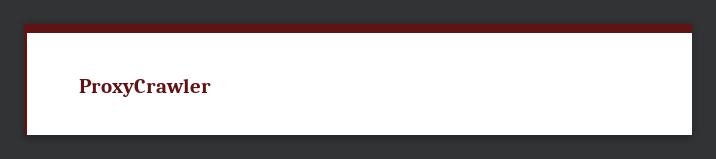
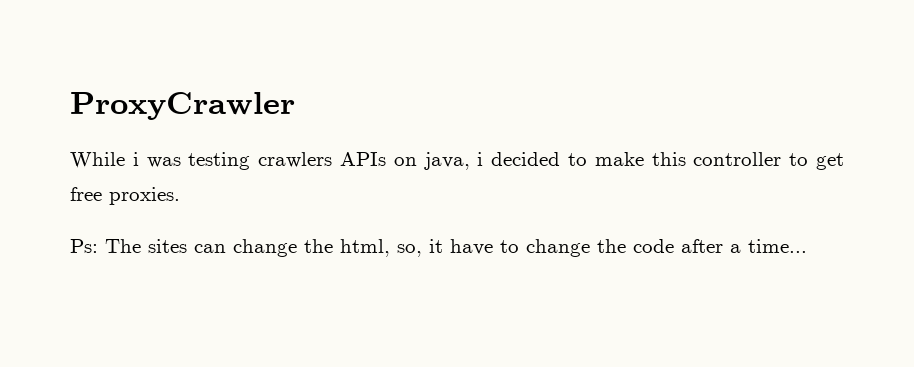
+ While i was testing crawlers APIs on java, i decided to make this controller to get free proxies.
+ Ps: The sites can change the html, so, it have to change the code after a time...

